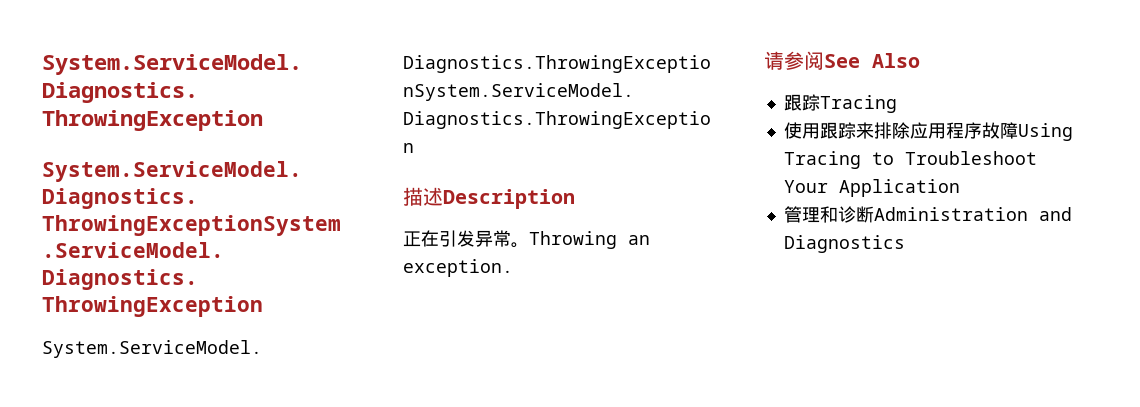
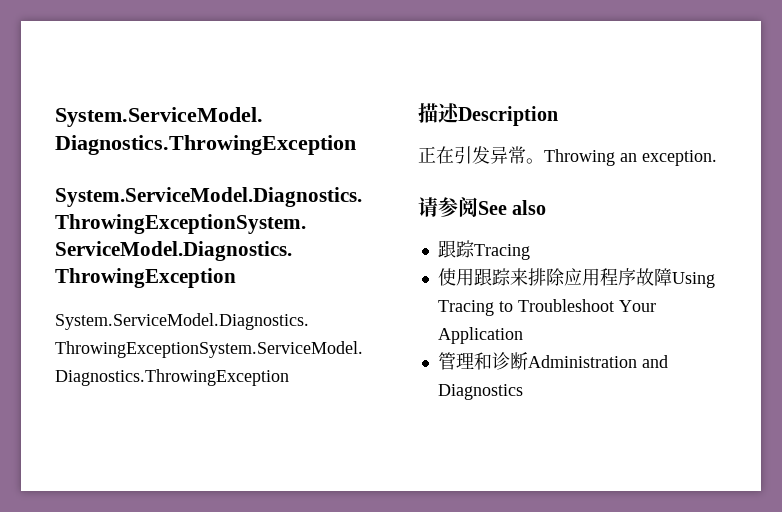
- 请参阅See Also
+ 请参阅See also

